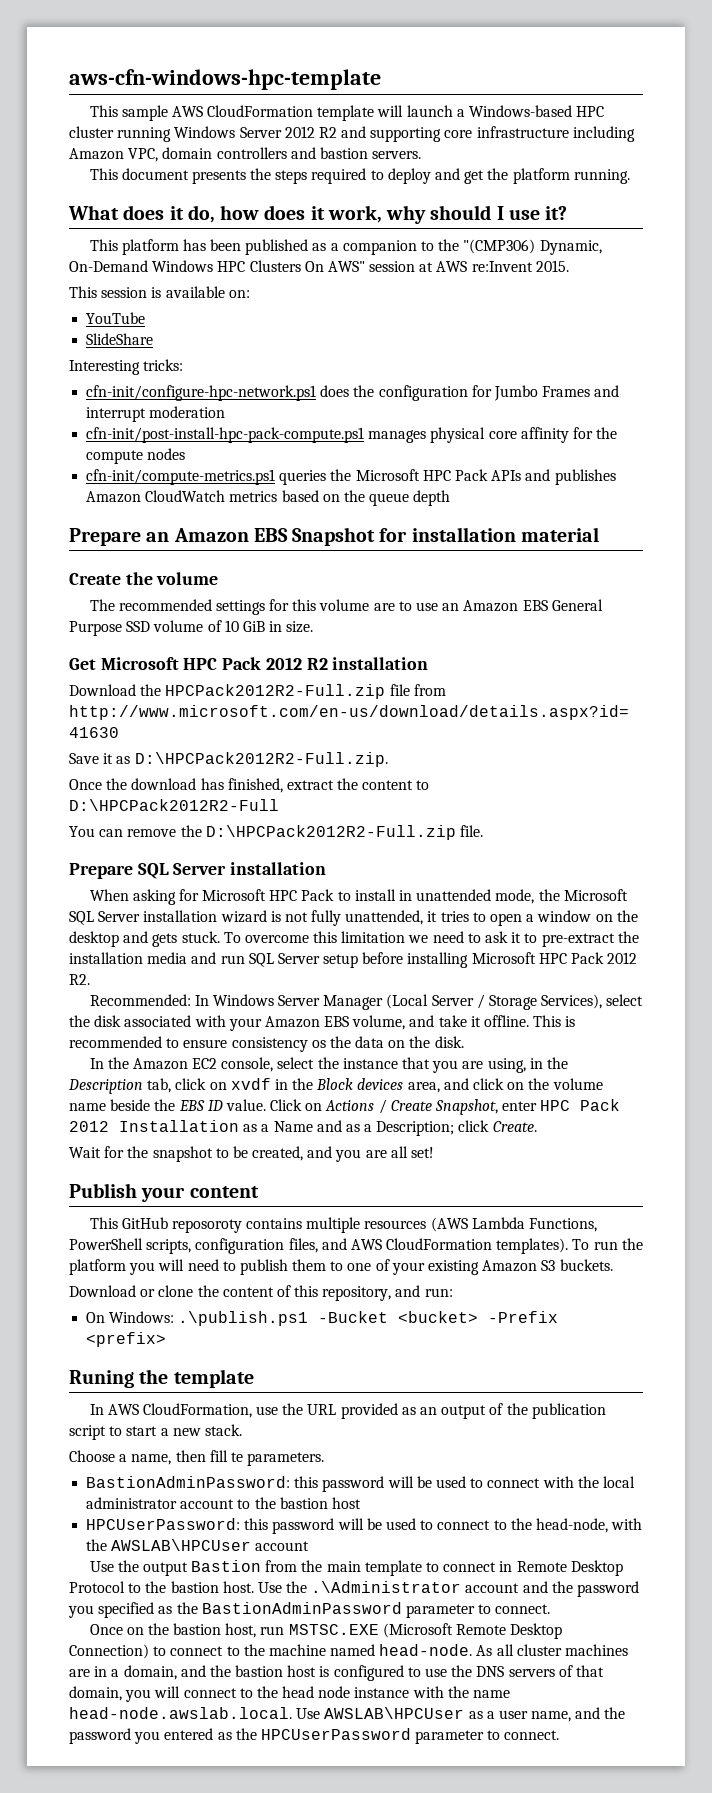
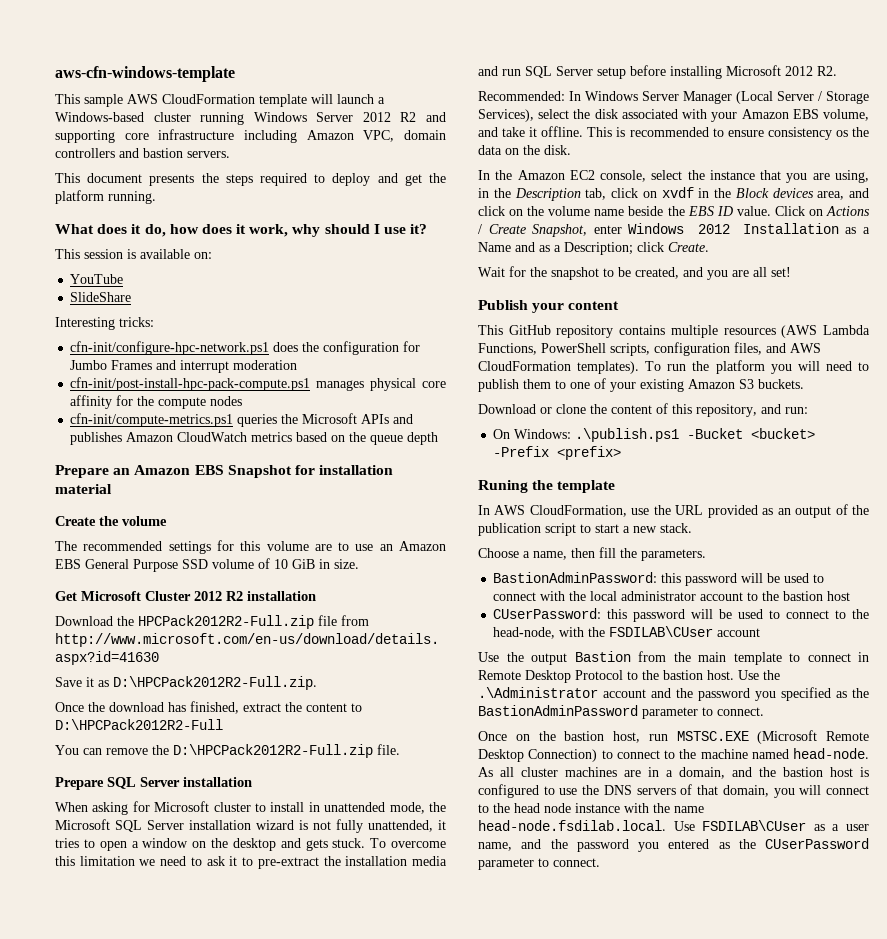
- aws-cfn-windows-hpc-template
+ aws-cfn-windows-template
- This sample AWS CloudFormation template will launch a Windows-based HPC cluster running Windows Server 2012 R2 and supporting core infrastructure including Amazon VPC, domain controllers and bastion servers.
+ This sample AWS CloudFormation template will launch a Windows-based cluster running Windows Server 2012 R2 and supporting core infrastructure including Amazon VPC, domain controllers and bastion servers.
- This platform has been published as a companion to the "(CMP306) Dynamic, On-Demand Windows HPC Clusters On AWS" session at AWS re:Invent 2015.
- cfn-init/compute-metrics.ps1 queries the Microsoft HPC Pack APIs and publishes Amazon CloudWatch metrics based on the queue depth
+ cfn-init/compute-metrics.ps1 queries the Microsoft APIs and publishes Amazon CloudWatch metrics based on the queue depth
- Get Microsoft HPC Pack 2012 R2 installation
+ Get Microsoft Cluster 2012 R2 installation
- When asking for Microsoft HPC Pack to install in unattended mode, the Microsoft SQL Server installation wizard is not fully unattended, it tries to open a window on the desktop and gets stuck.
+ When asking for Microsoft cluster to install in unattended mode, the Microsoft SQL Server installation wizard is not fully unattended, it tries to open a window on the desktop and gets stuck.
- To overcome this limitation we need to ask it to pre-extract the installation media and run SQL Server setup before installing Microsoft HPC Pack 2012 R2.
+ To overcome this limitation we need to ask it to pre-extract the installation media and run SQL Server setup before installing Microsoft 2012 R2.
- Click on Actions / Create Snapshot, enter HPC Pack 2012 Installation as a Name and as a Description; click Create.
+ Click on Actions / Create Snapshot, enter Windows 2012 Installation as a Name and as a Description; click Create.
- This GitHub reposoroty contains multiple resources (AWS Lambda Functions, PowerShell scripts, configuration files, and AWS CloudFormation templates).
+ This GitHub repository contains multiple resources (AWS Lambda Functions, PowerShell scripts, configuration files, and AWS CloudFormation templates).
- Choose a name, then fill te parameters.
+ Choose a name, then fill the parameters.
- HPCUserPassword: this password will be used to connect to the head-node, with the AWSLAB\HPCUser account
+ CUserPassword: this password will be used to connect to the head-node, with the FSDILAB\CUser account
- As all cluster machines are in a domain, and the bastion host is configured to use the DNS servers of that domain, you will connect to the head node instance with the name head-node.awslab.local. Use AWSLAB\HPCUser as a user name, and the password you entered as the HPCUserPassword parameter to connect.
+ As all cluster machines are in a domain, and the bastion host is configured to use the DNS servers of that domain, you will connect to the head node instance with the name head-node.fsdilab.local. Use FSDILAB\CUser as a user name, and the password you entered as the CUserPassword parameter to connect.

